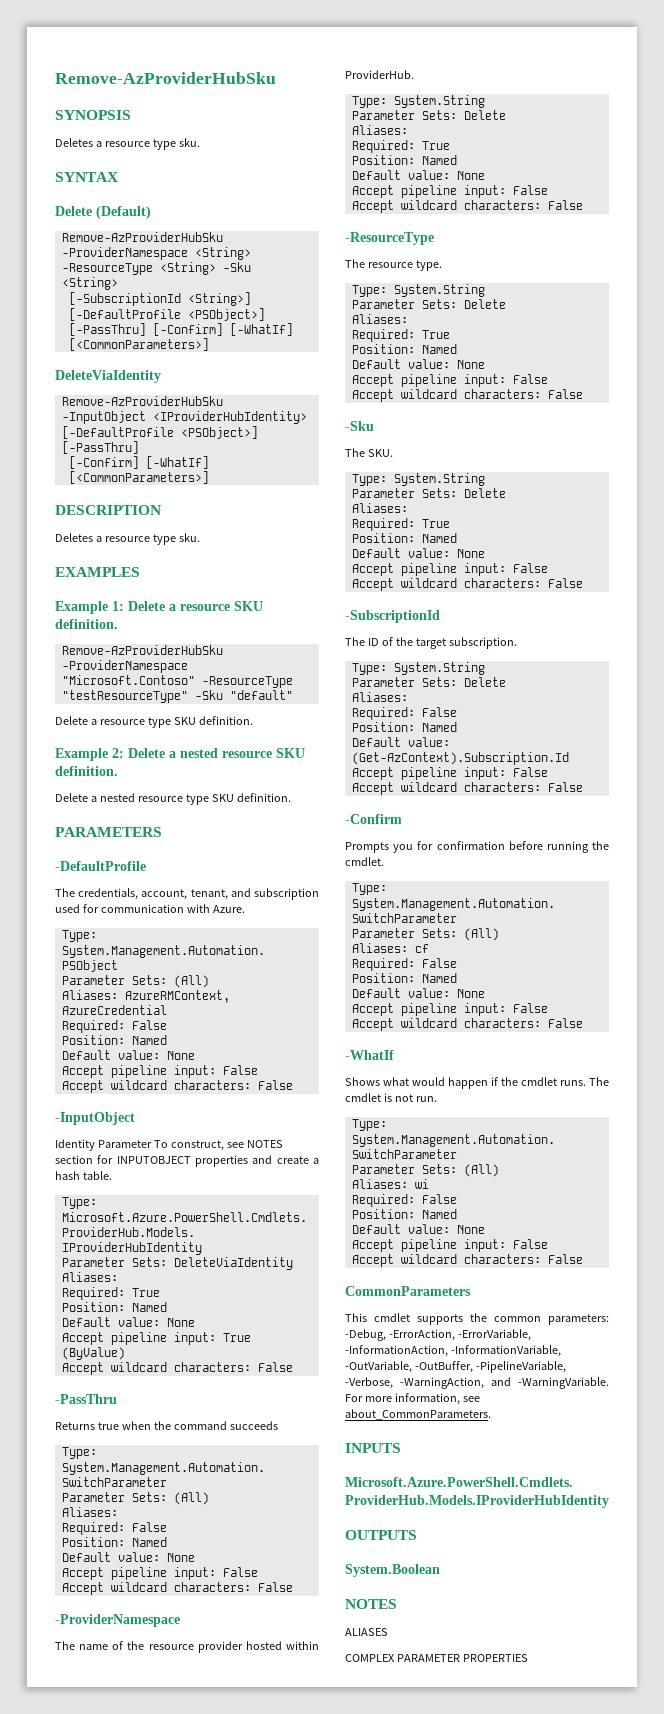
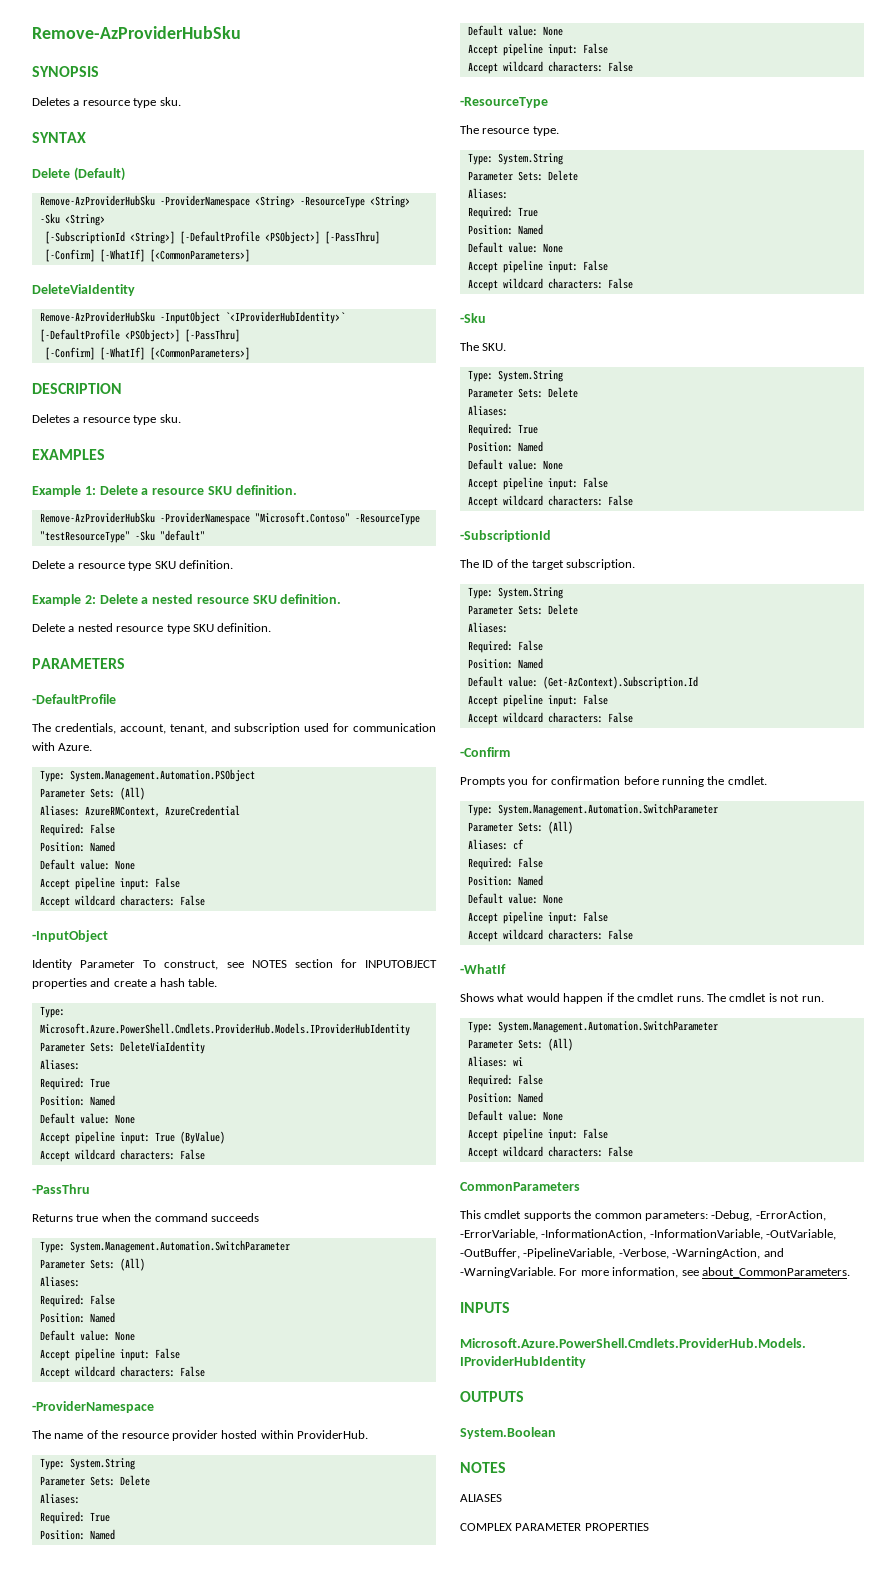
- Remove-AzProviderHubSku -InputObject <IProviderHubIdentity> [-DefaultProfile <PSObject>] [-PassThru]
+ Remove-AzProviderHubSku -InputObject `<IProviderHubIdentity>` [-DefaultProfile <PSObject>] [-PassThru]

